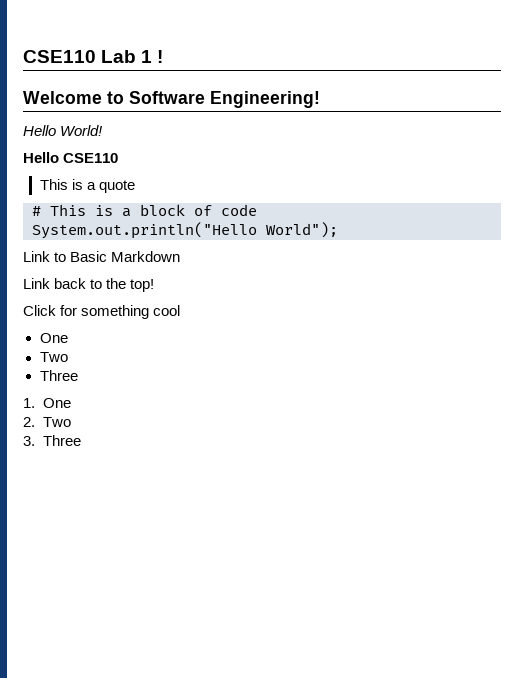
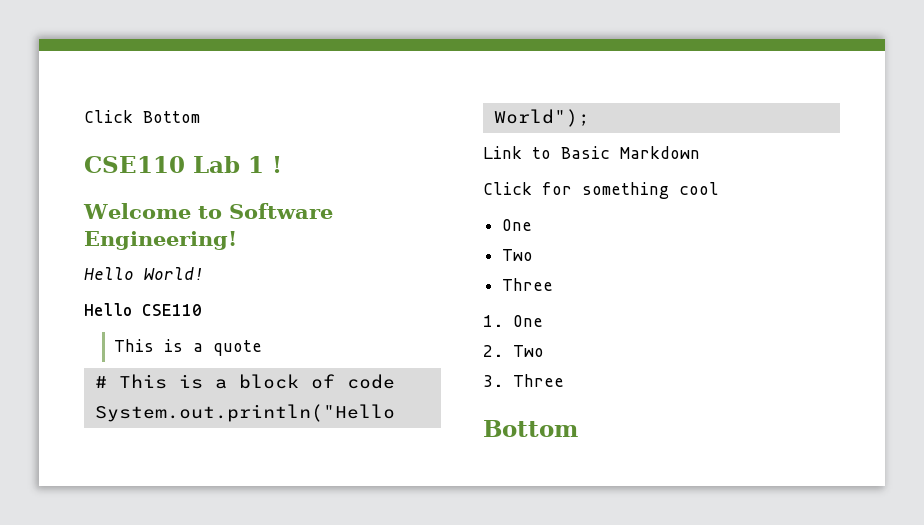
+ Click Bottom
- Link back to the top!
  3. Three
+ Bottom

